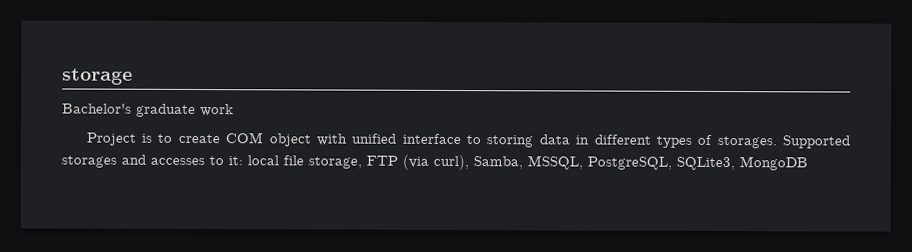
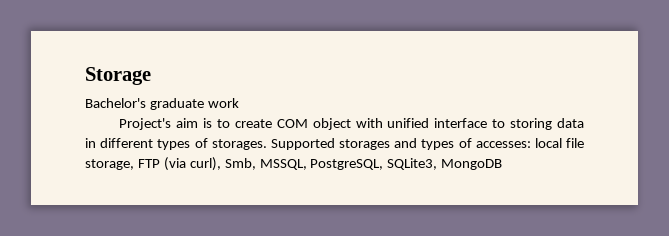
- storage
+ Storage
- Project is to create COM object with unified interface to storing data in different types of storages.
+ Project's aim is to create COM object with unified interface to storing data in different types of storages.
- Supported storages and accesses to it: local file storage, FTP (via curl), Samba, MSSQL, PostgreSQL, SQLite3, MongoDB
+ Supported storages and types of accesses: local file storage, FTP (via curl), Smb, MSSQL, PostgreSQL, SQLite3, MongoDB

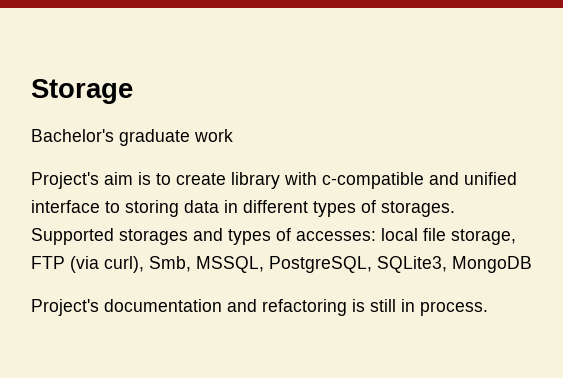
- Project's aim is to create COM object with unified interface to storing data in different types of storages.
+ Project's aim is to create library with c-compatible and unified interface to storing data in different types of storages.
+ Project's documentation and refactoring is still in process.

